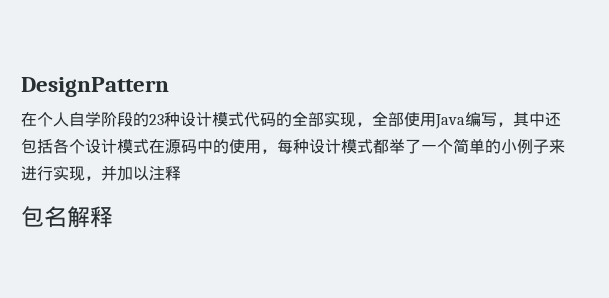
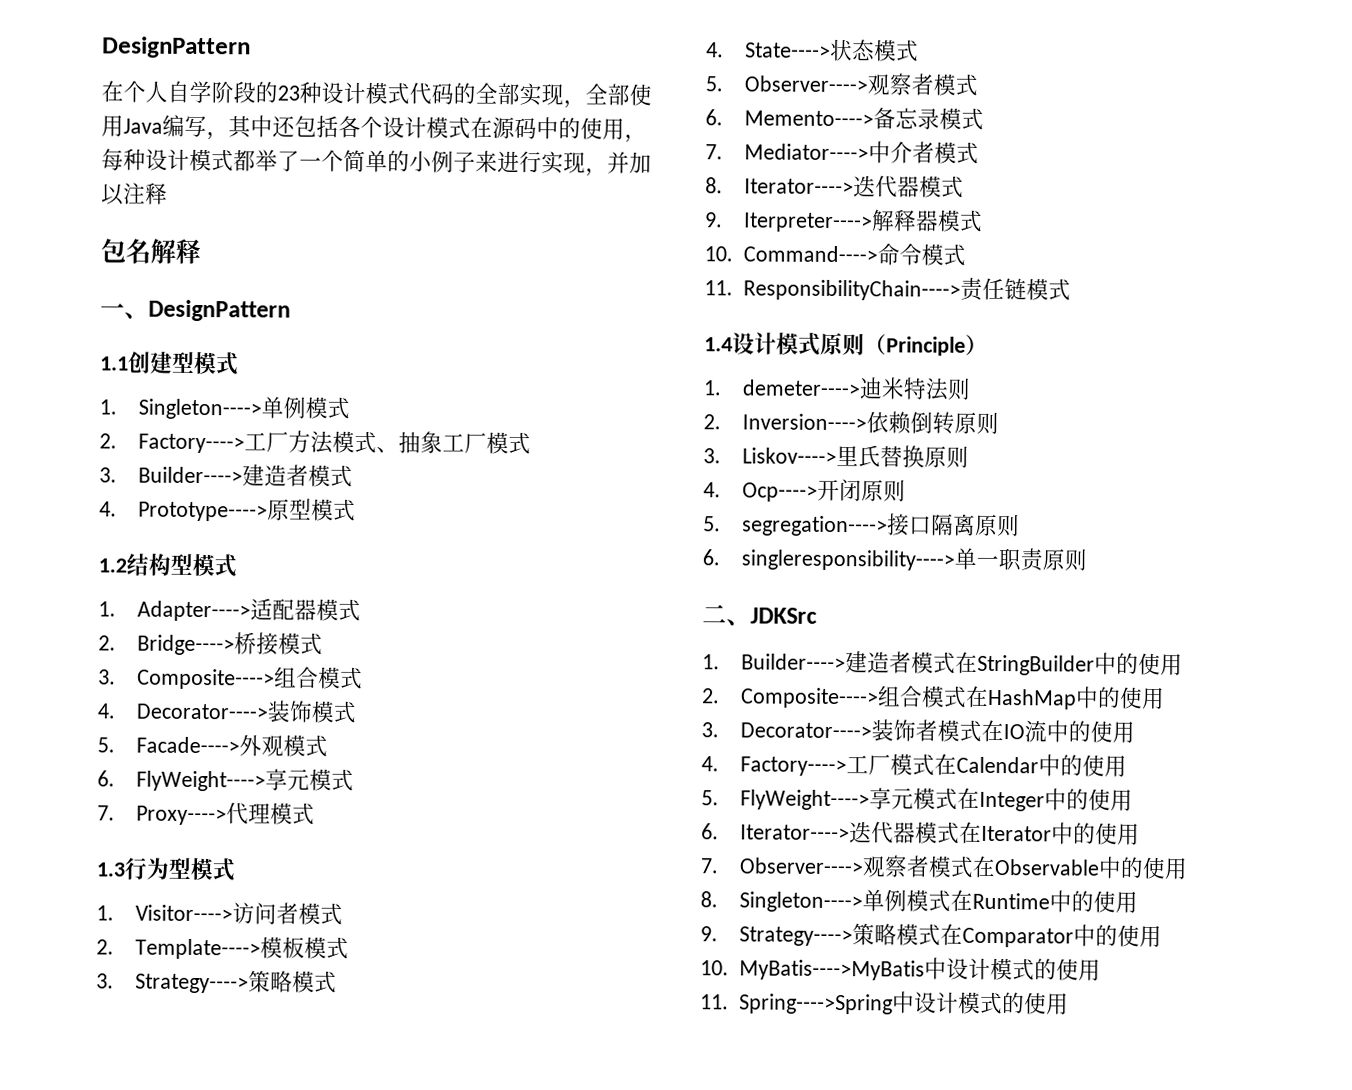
+ 一、DesignPattern
+ 1.1创建型模式
+ 1. Singleton---->单例模式
+ 2. Factory---->工厂方法模式、抽象工厂模式
+ 3. Builder---->建造者模式
+ 4. Prototype---->原型模式
+ 1.2结构型模式
+ 1. Adapter---->适配器模式
+ 2. Bridge---->桥接模式
+ 3. Composite---->组合模式
+ 4. Decorator---->装饰模式
+ 5. Facade---->外观模式
+ 6. FlyWeight---->享元模式
+ 7. Proxy---->代理模式
+ 1.3行为型模式
+ 1. Visitor---->访问者模式
+ 2. Template---->模板模式
+ 3. Strategy---->策略模式
+ 4. State---->状态模式
+ 5. Observer---->观察者模式
+ 6. Memento---->备忘录模式
+ 7. Mediator---->中介者模式
+ 8. Iterator---->迭代器模式
+ 9. Iterpreter---->解释器模式
+ 10. Command---->命令模式
+ 11. ResponsibilityChain---->责任链模式
+ 1.4设计模式原则（Principle）
+ 1. demeter---->迪米特法则
+ 2. Inversion---->依赖倒转原则
+ 3. Liskov---->里氏替换原则
+ 4. Ocp---->开闭原则
+ 5. segregation---->接口隔离原则
+ 6. singleresponsibility---->单一职责原则
+ 二、JDKSrc
+ 1. Builder---->建造者模式在StringBuilder中的使用
+ 2. Composite---->组合模式在HashMap中的使用
+ 3. Decorator---->装饰者模式在IO流中的使用
+ 4. Factory---->工厂模式在Calendar中的使用
+ 5. FlyWeight---->享元模式在Integer中的使用
+ 6. Iterator---->迭代器模式在Iterator中的使用
+ 7. Observer---->观察者模式在Observable中的使用
+ 8. Singleton---->单例模式在Runtime中的使用
+ 9. Strategy---->策略模式在Comparator中的使用
+ 10. MyBatis---->MyBatis中设计模式的使用
+ 11. Spring---->Spring中设计模式的使用

